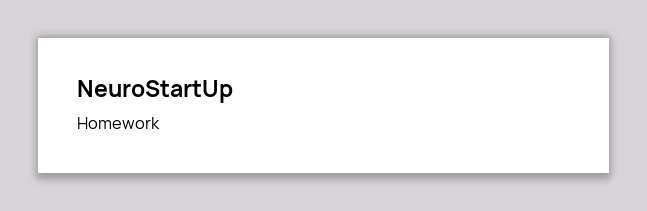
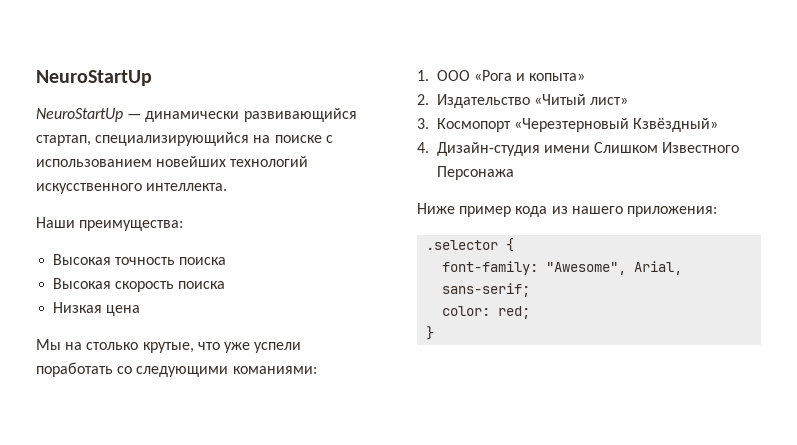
- Homework
+ NeuroStartUp — динамически развивающийся стартап, специализирующийся на поиске с использованием новейших технологий искусственного интеллекта.
+ Наши преимущества:
+ Высокая точность поиска
+ Высокая скорость поиска
+ Низкая цена
+ Мы на столько крутые, что уже успели поработать со следующими команиями:
+ 1. ООО «Рога и копыта»
+ 2. Издательство «Читый лист»
+ 3. Космопорт «Черезтерновый Кзвёздный»
+ 4. Дизайн-студия имени Слишком Известного Персонажа
+ Ниже пример кода из нашего приложения:
+ .selector {
+ font-family: "Awesome", Arial, sans-serif;
+ color: red;
+ }

